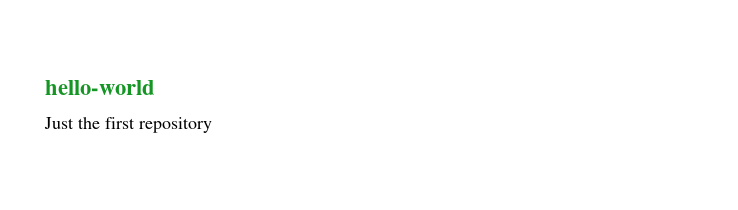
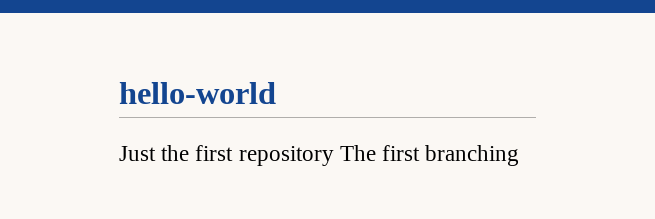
- Just the first repository
+ Just the first repository The first branching

